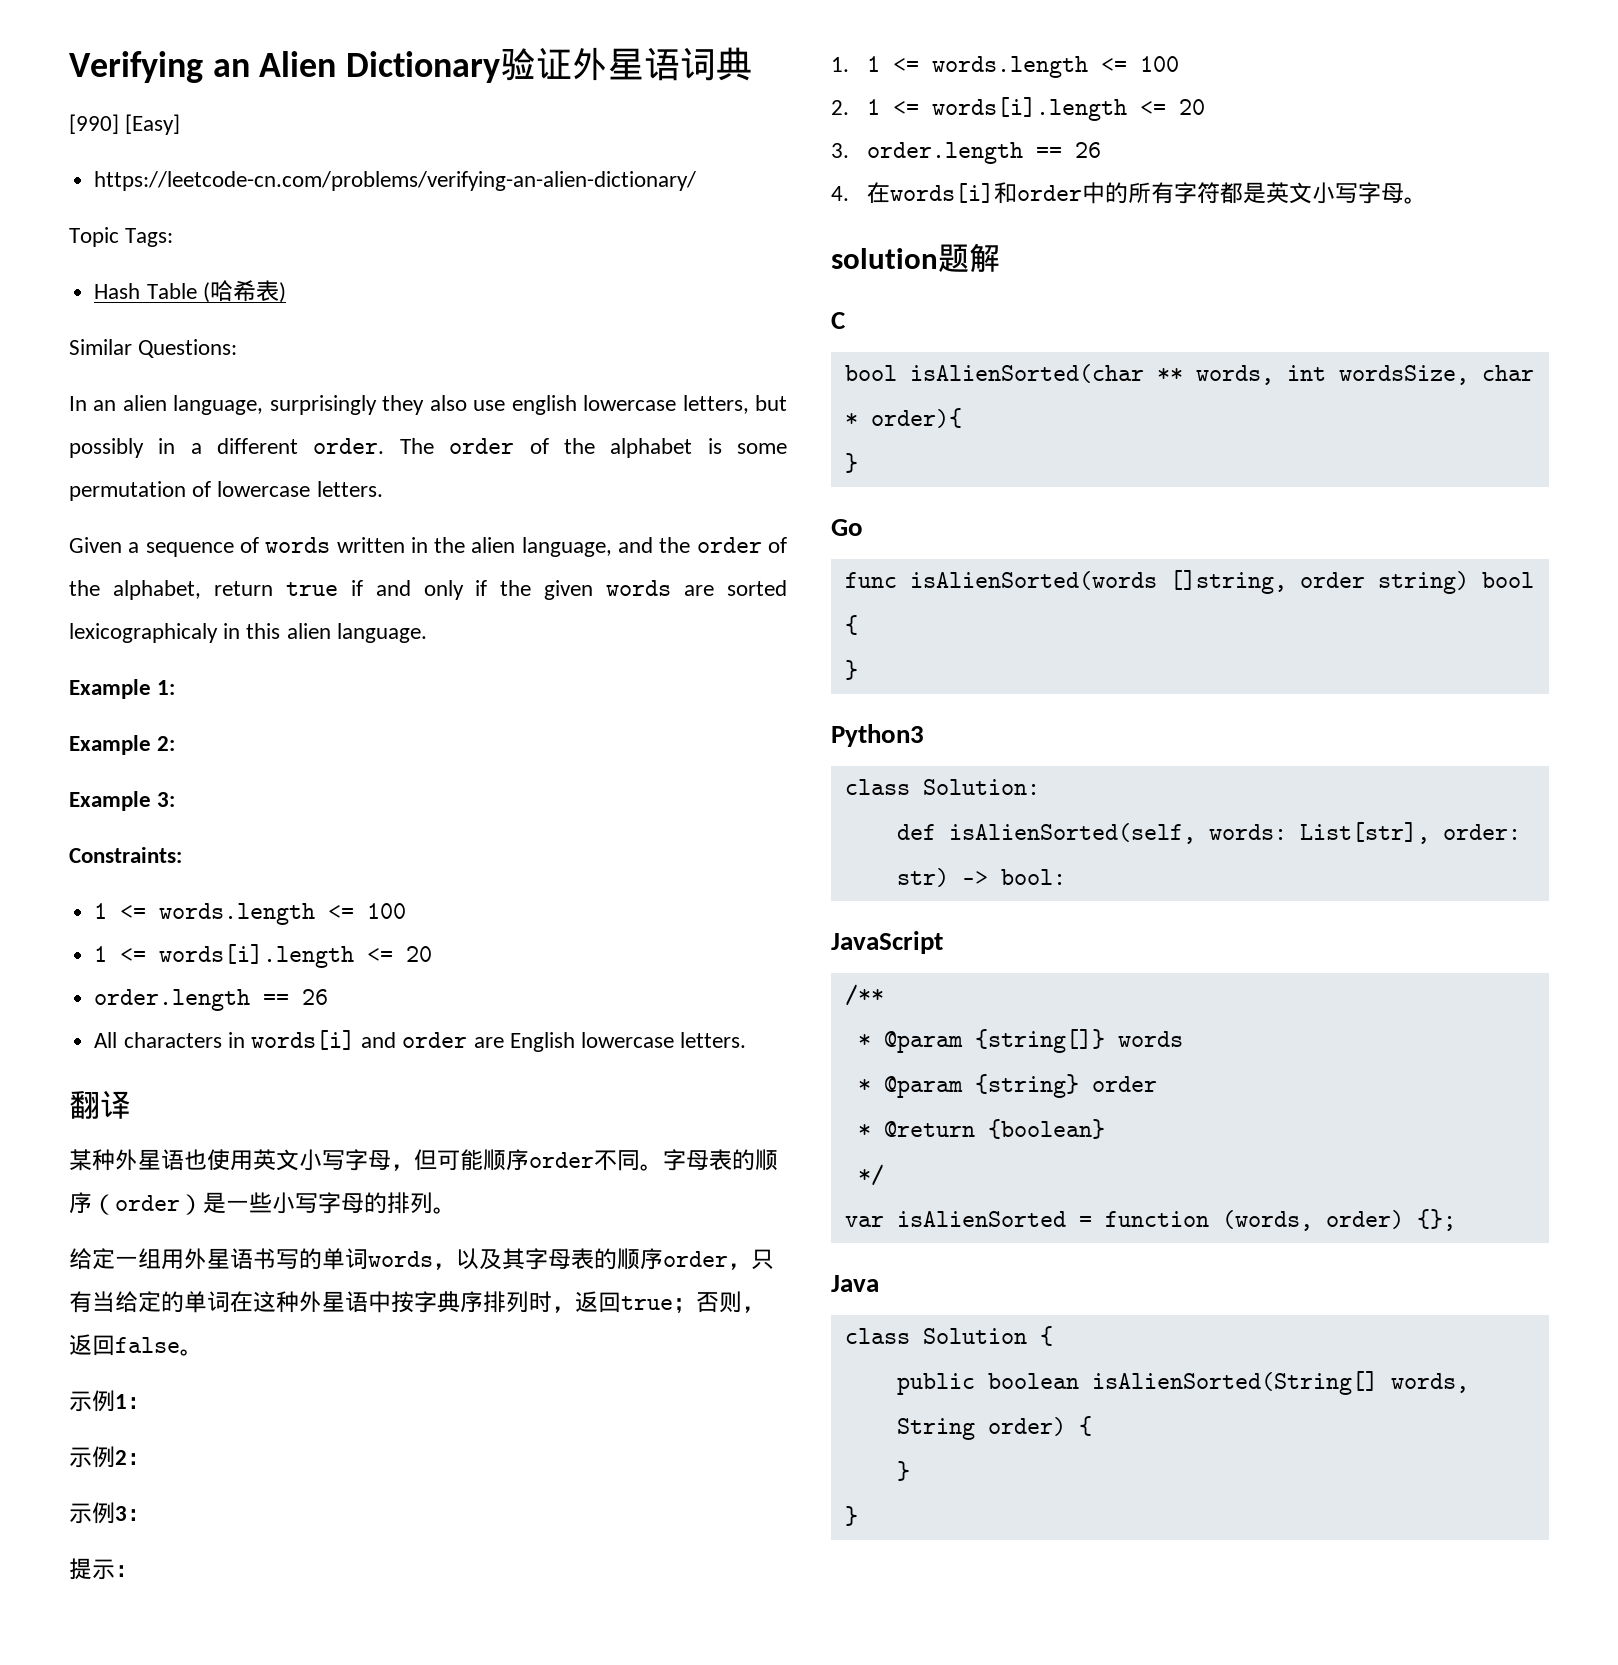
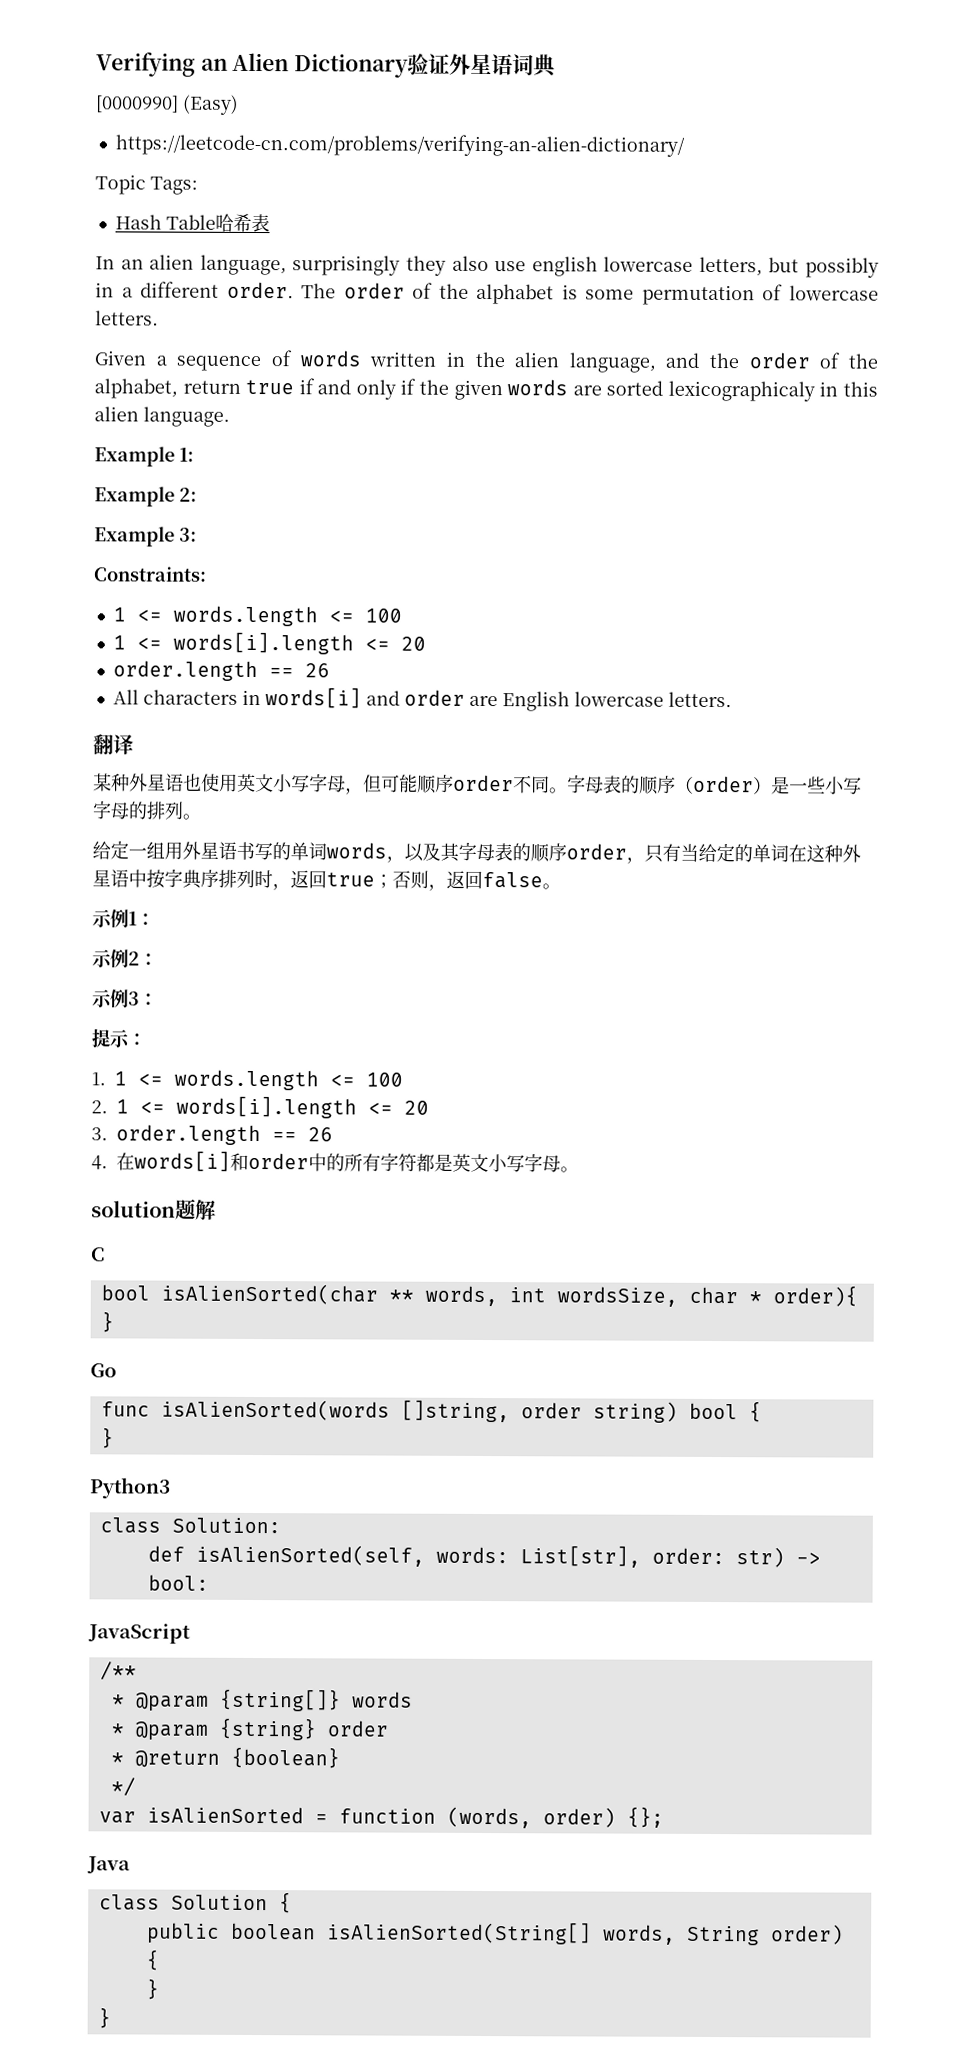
- [990] [Easy]
+ [0000990] (Easy)
- Hash Table (哈希表)
- Similar Questions:
+ Hash Table哈希表

